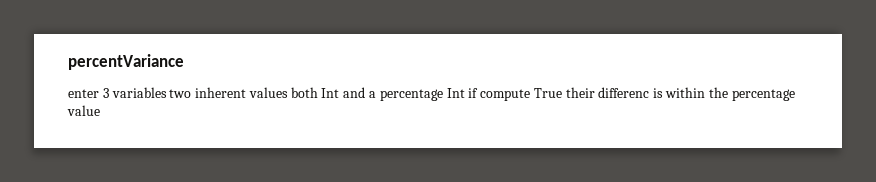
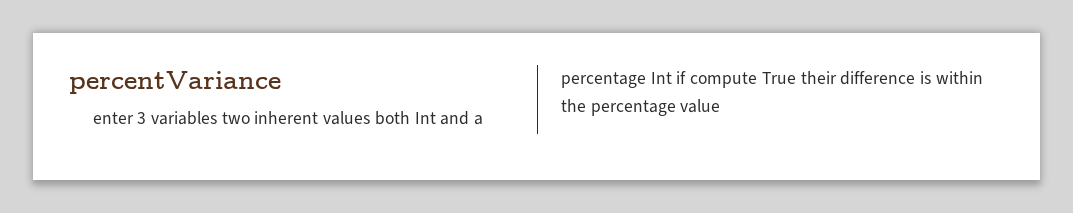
- enter 3 variables two inherent values both Int and a percentage Int if compute True their differenc is within the percentage value
+ enter 3 variables two inherent values both Int and a percentage Int if compute True their difference is within the percentage value

